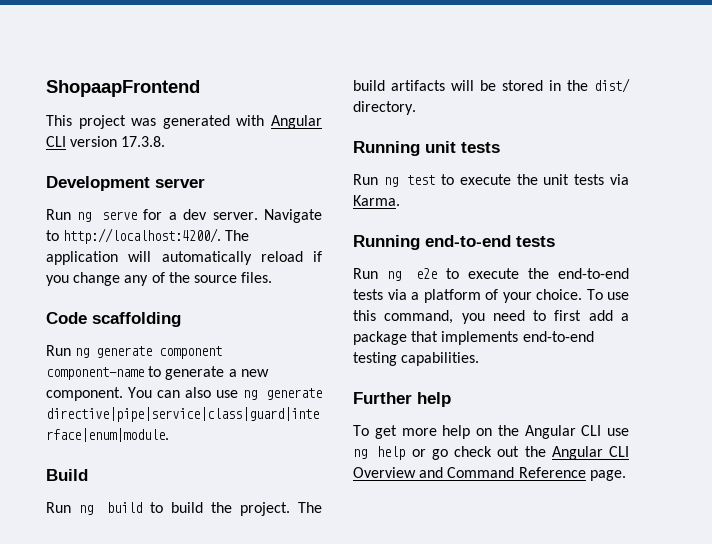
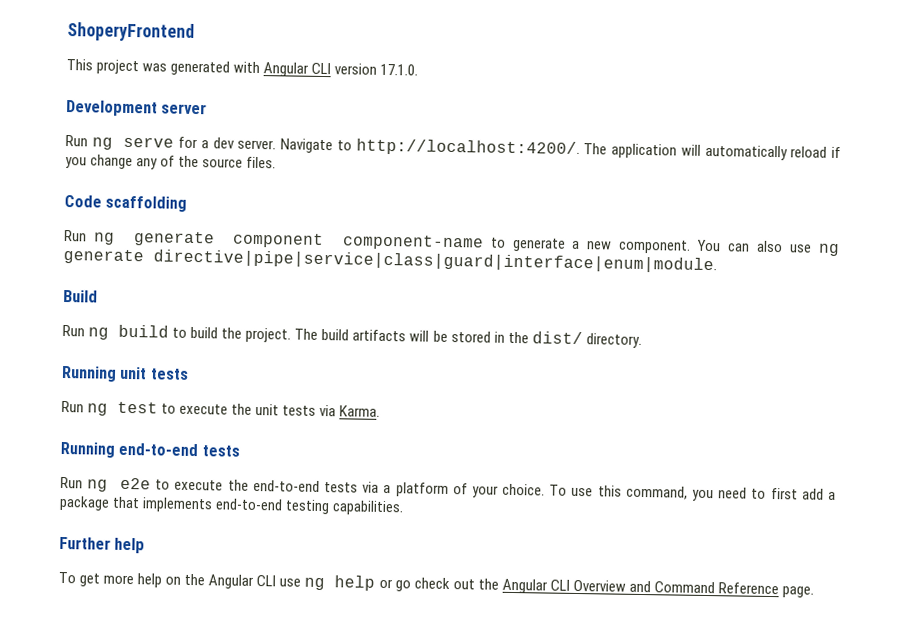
- ShopaapFrontend
+ ShoperyFrontend
- This project was generated with Angular CLI version 17.3.8.
+ This project was generated with Angular CLI version 17.1.0.

